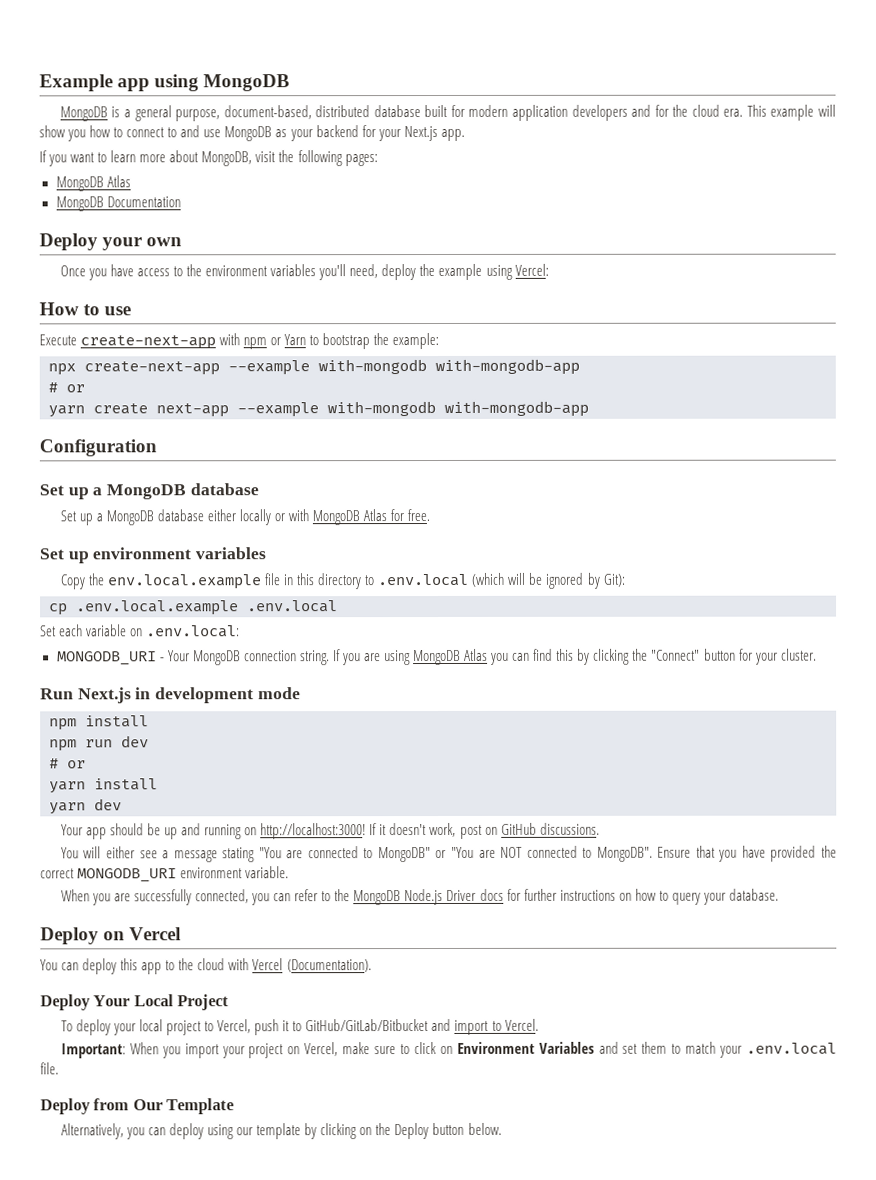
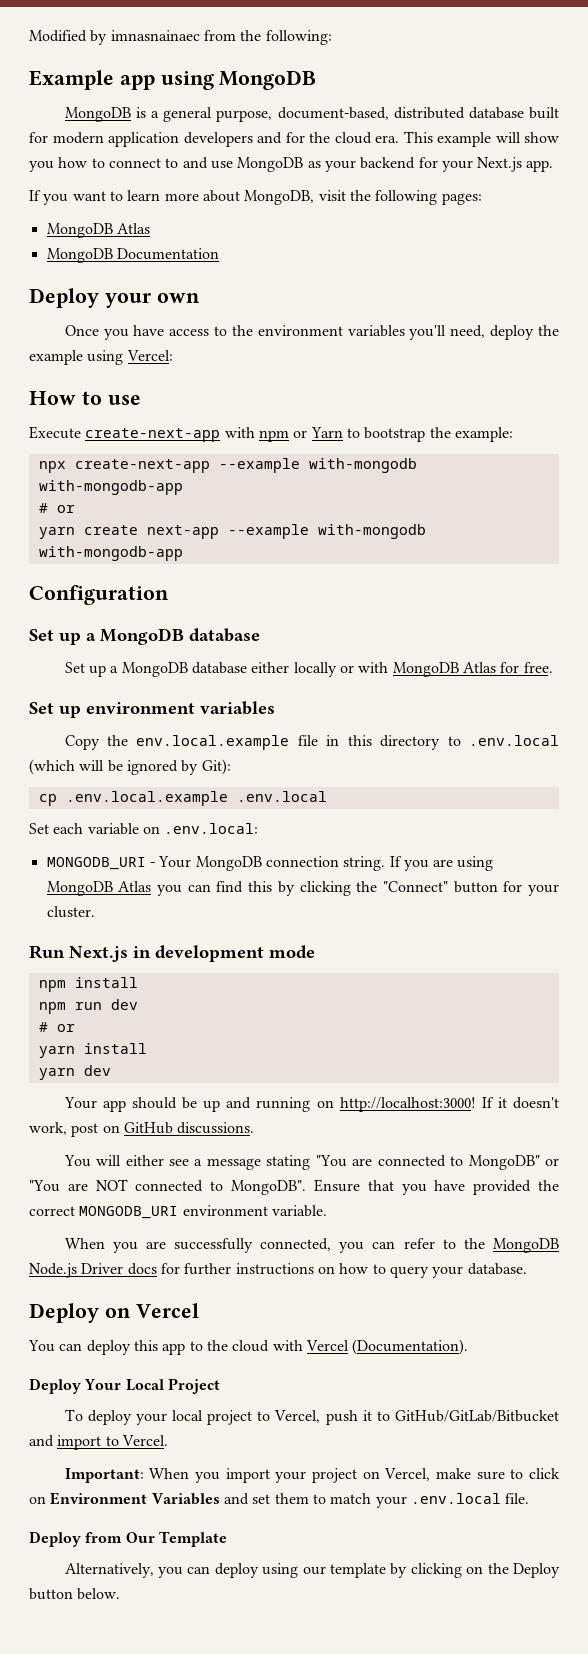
+ Modified by imnasnainaec from the following:

